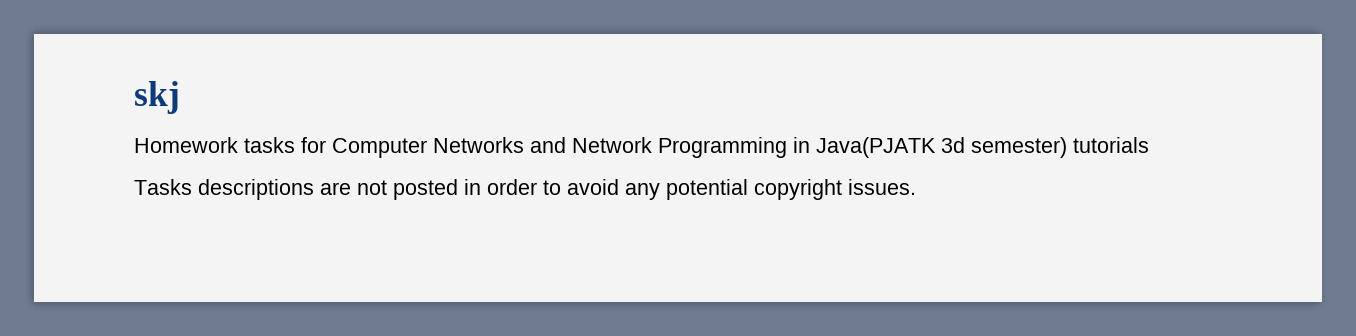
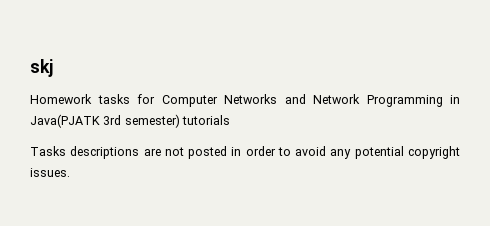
- Homework tasks for Computer Networks and Network Programming in Java(PJATK 3d semester) tutorials
+ Homework tasks for Computer Networks and Network Programming in Java(PJATK 3rd semester) tutorials

